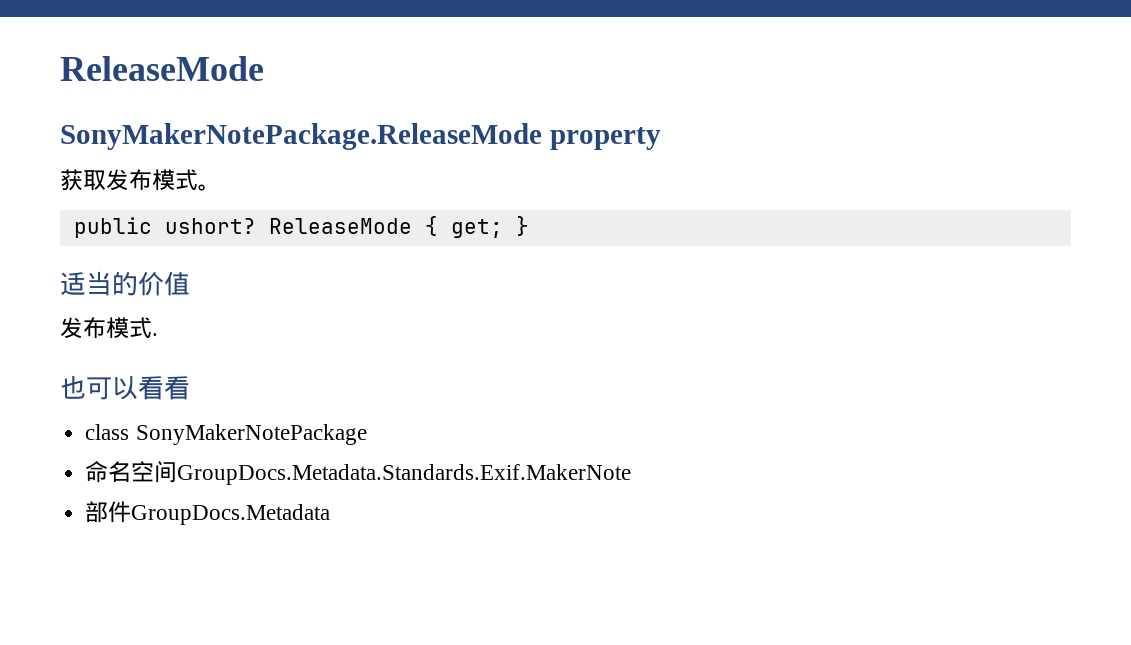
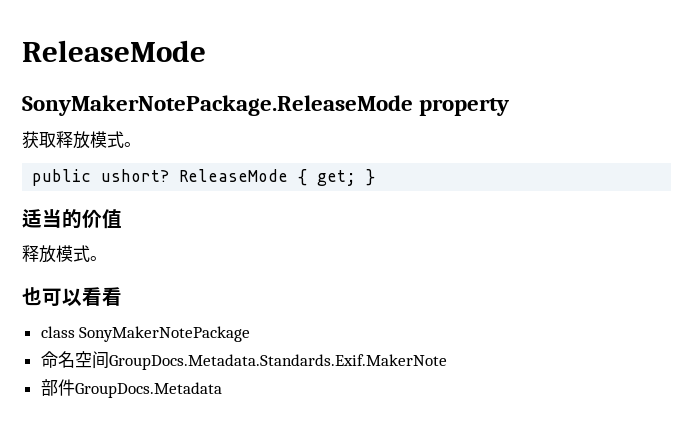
- 获取发布模式。
+ 获取释放模式。
  适当的价值
- 发布模式.
+ 释放模式。

